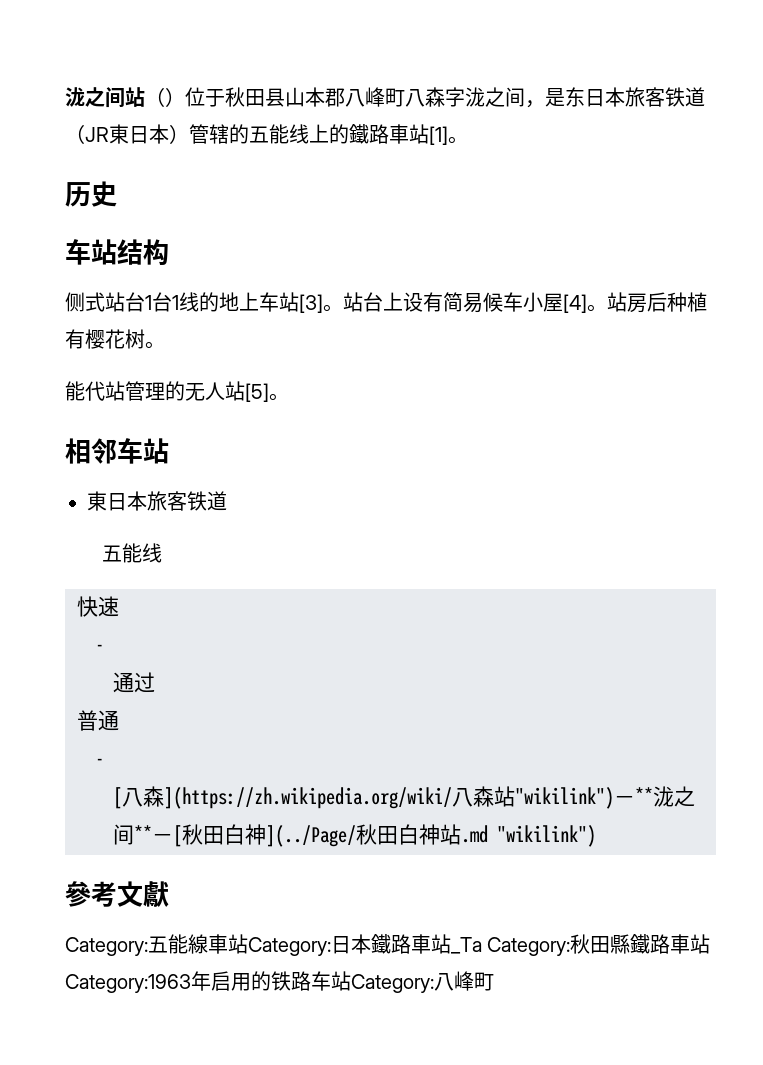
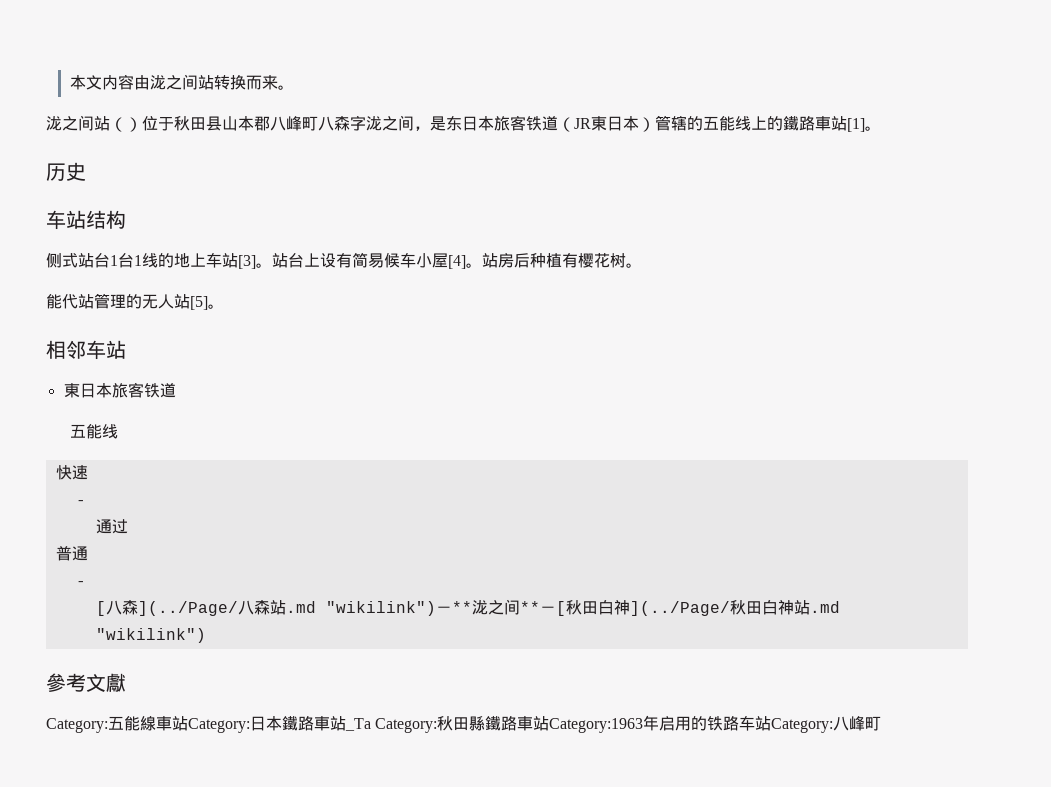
+ 本文内容由泷之间站转换而来。
- [八森](https://zh.wikipedia.org/wiki/八森站"wikilink")－**泷之间**－[秋田白神](../Page/秋田白神站.md "wikilink")
+ [八森](../Page/八森站.md "wikilink")－**泷之间**－[秋田白神](../Page/秋田白神站.md "wikilink")

